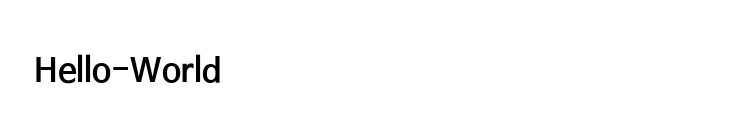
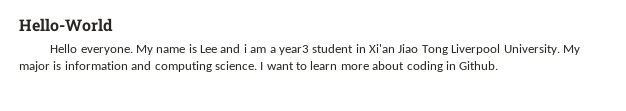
+ Hello everyone. My name is Lee and i am a year3 student in Xi'an Jiao Tong Liverpool University. My major is information and computing science. I want to learn more about coding in Github.

